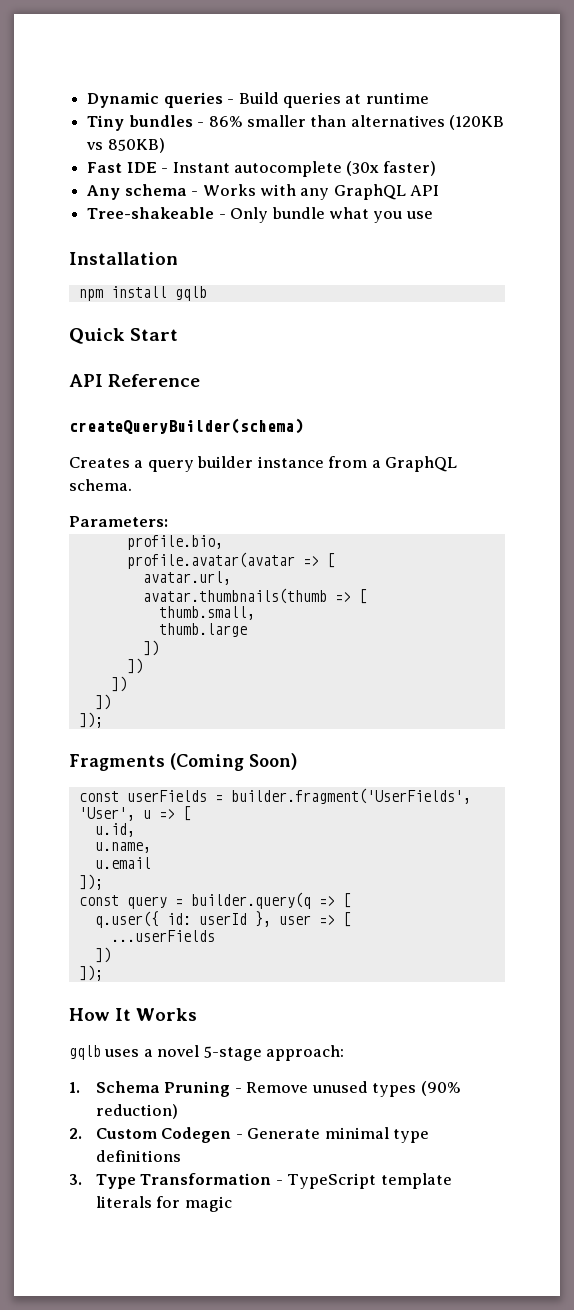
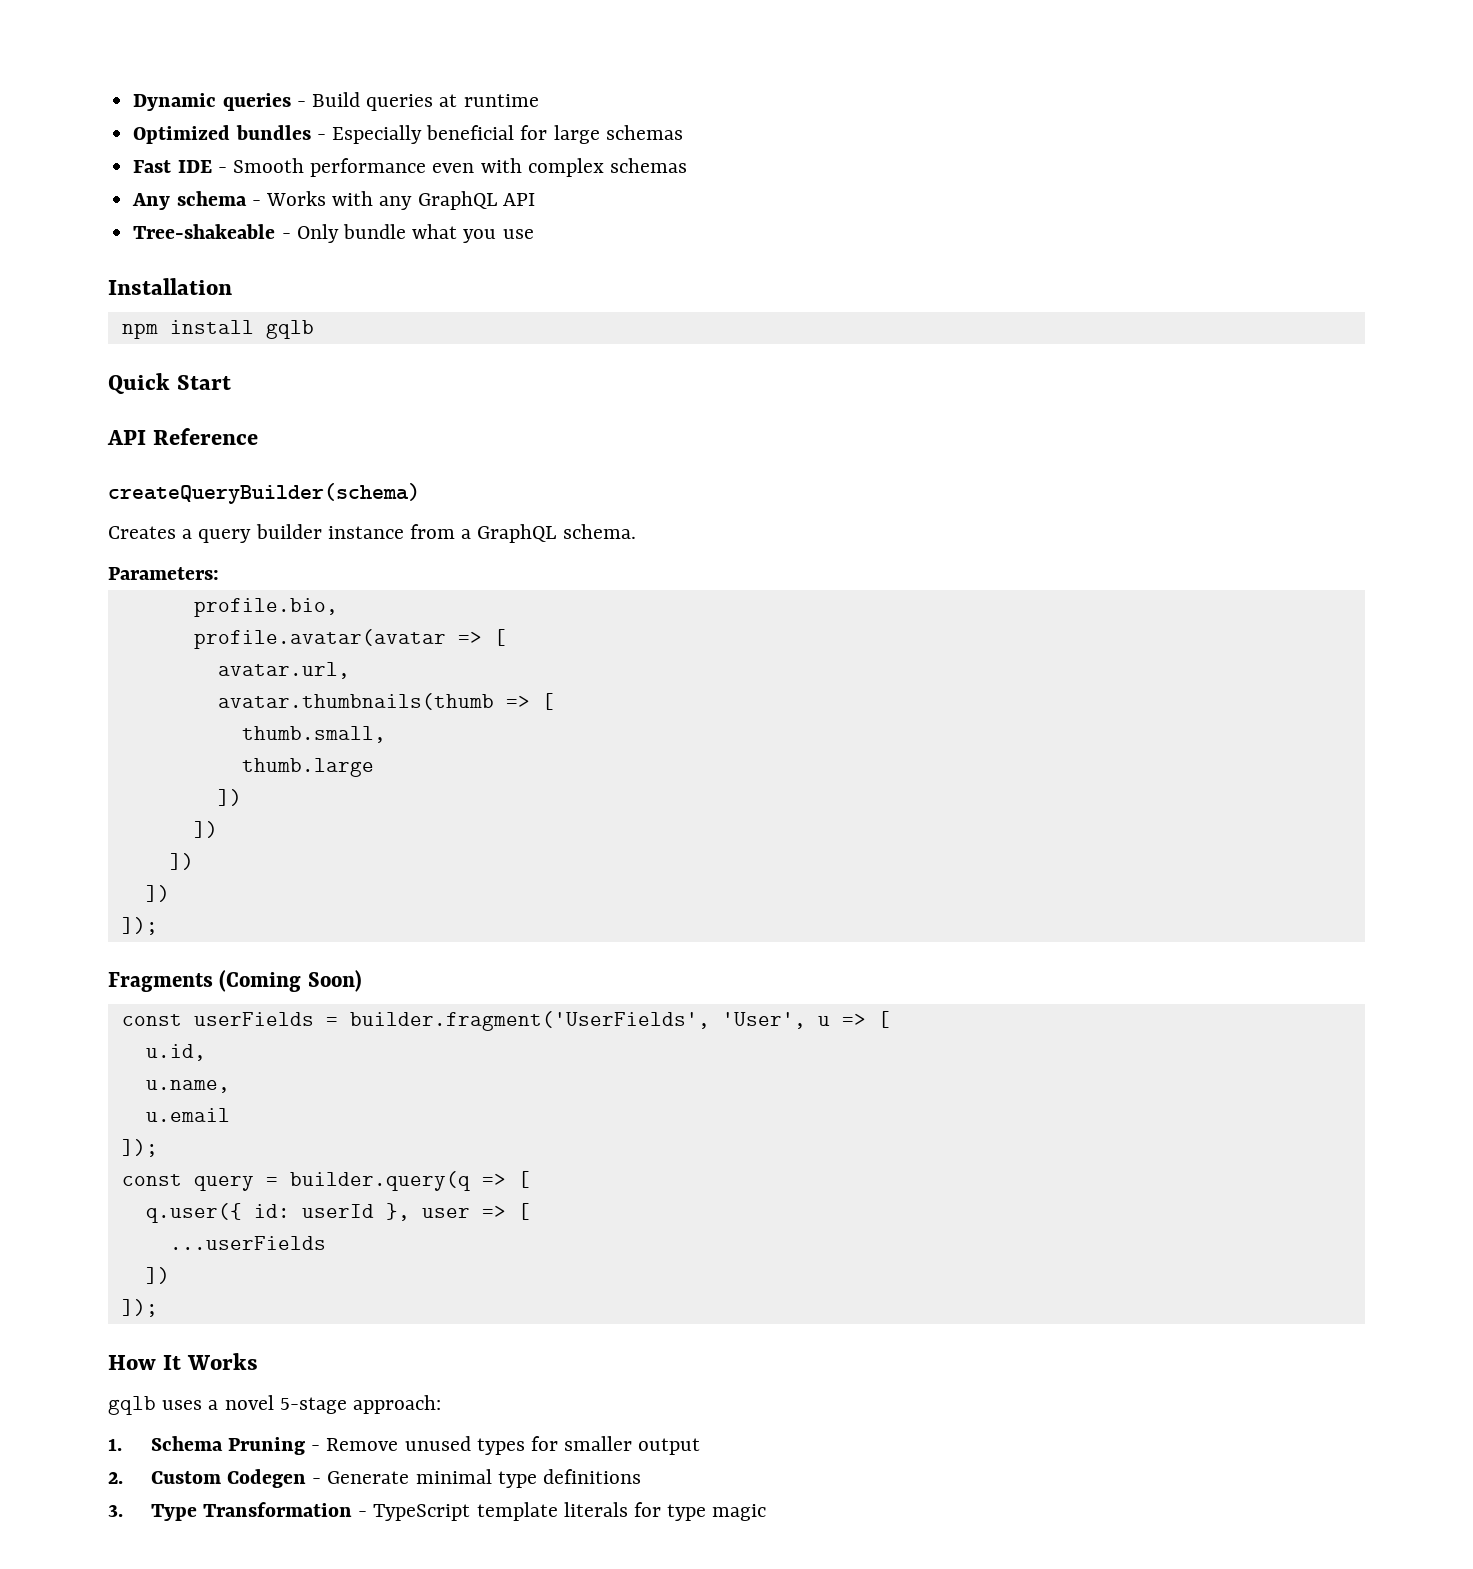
- Tiny bundles - 86% smaller than alternatives (120KB vs 850KB)
- Fast IDE - Instant autocomplete (30x faster)
+ Optimized bundles - Especially beneficial for large schemas
+ Fast IDE - Smooth performance even with complex schemas
- 1. Schema Pruning - Remove unused types (90% reduction)
+ 1. Schema Pruning - Remove unused types for smaller output
- 3. Type Transformation - TypeScript template literals for magic
+ 3. Type Transformation - TypeScript template literals for type magic

